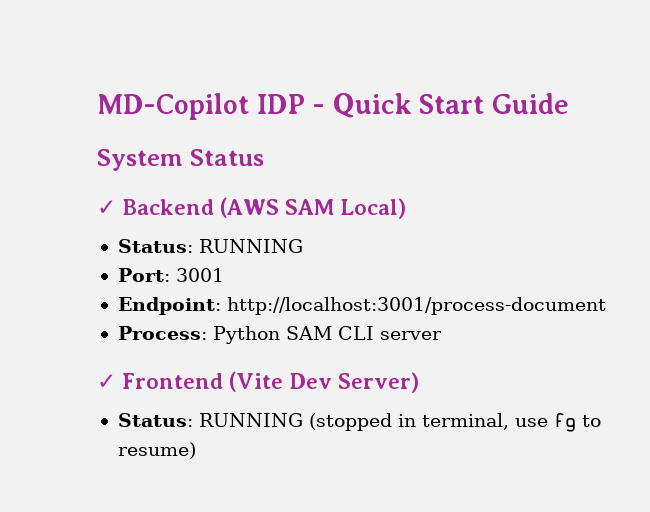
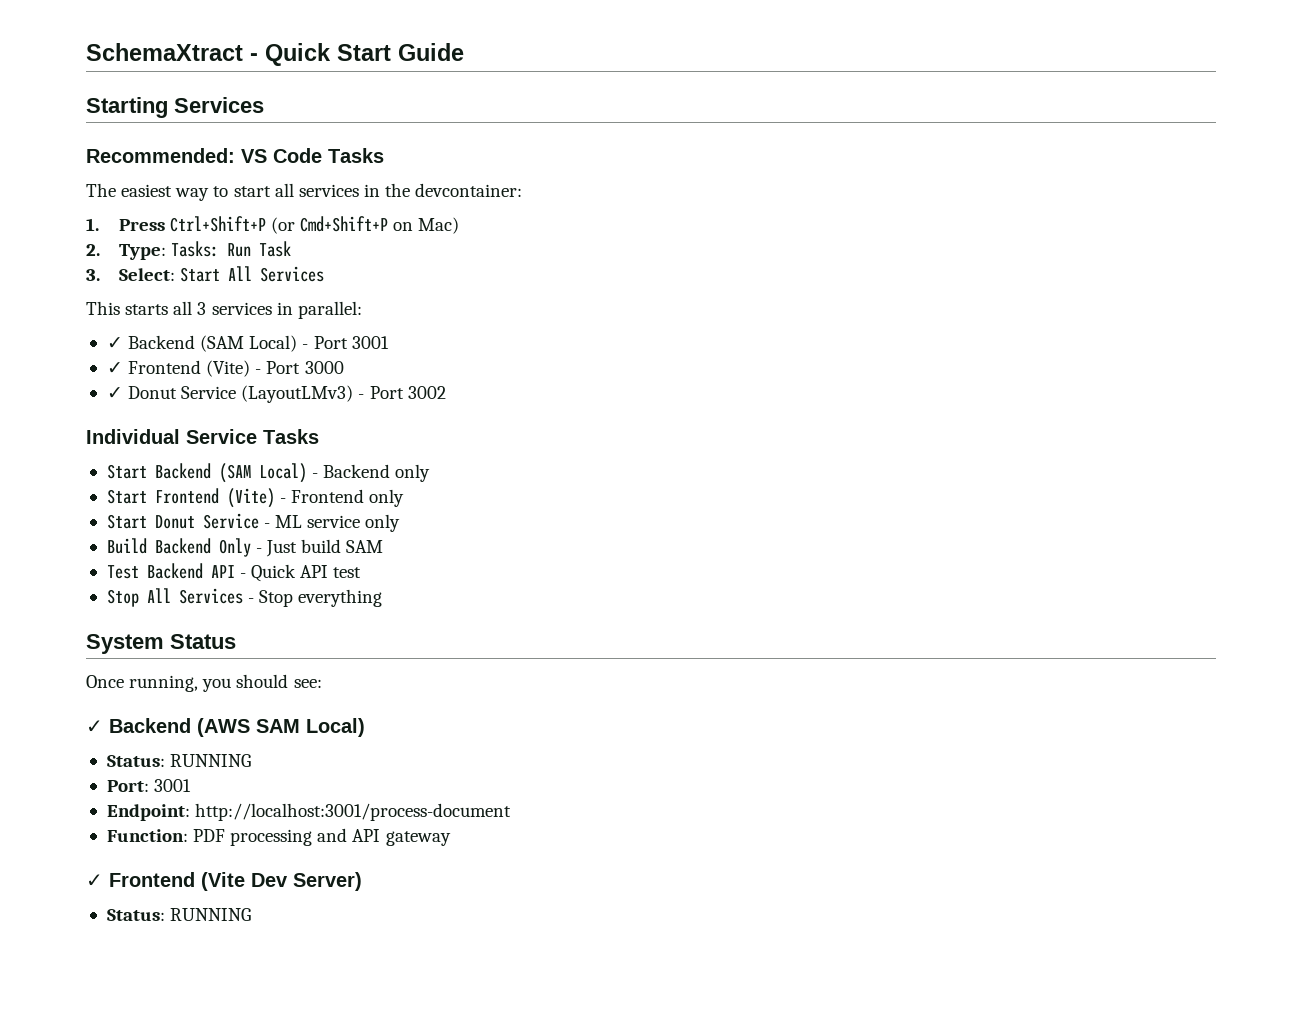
- MD-Copilot IDP - Quick Start Guide
+ SchemaXtract - Quick Start Guide
+ Starting Services
+ Recommended: VS Code Tasks
+ The easiest way to start all services in the devcontainer:
+ 1. Press Ctrl+Shift+P (or Cmd+Shift+P on Mac)
+ 2. Type: Tasks: Run Task
+ 3. Select: Start All Services
+ This starts all 3 services in parallel:
+ ✓ Backend (SAM Local) - Port 3001
+ ✓ Frontend (Vite) - Port 3000
+ ✓ Donut Service (LayoutLMv3) - Port 3002
+ Individual Service Tasks
+ Start Backend (SAM Local) - Backend only
+ Start Frontend (Vite) - Frontend only
+ Start Donut Service - ML service only
+ Build Backend Only - Just build SAM
+ Test Backend API - Quick API test
+ Stop All Services - Stop everything
  System Status
+ Once running, you should see:
- Process: Python SAM CLI server
+ Function: PDF processing and API gateway
  ✓ Frontend (Vite Dev Server)
- Status: RUNNING (stopped in terminal, use fg to resume)
+ Status: RUNNING

